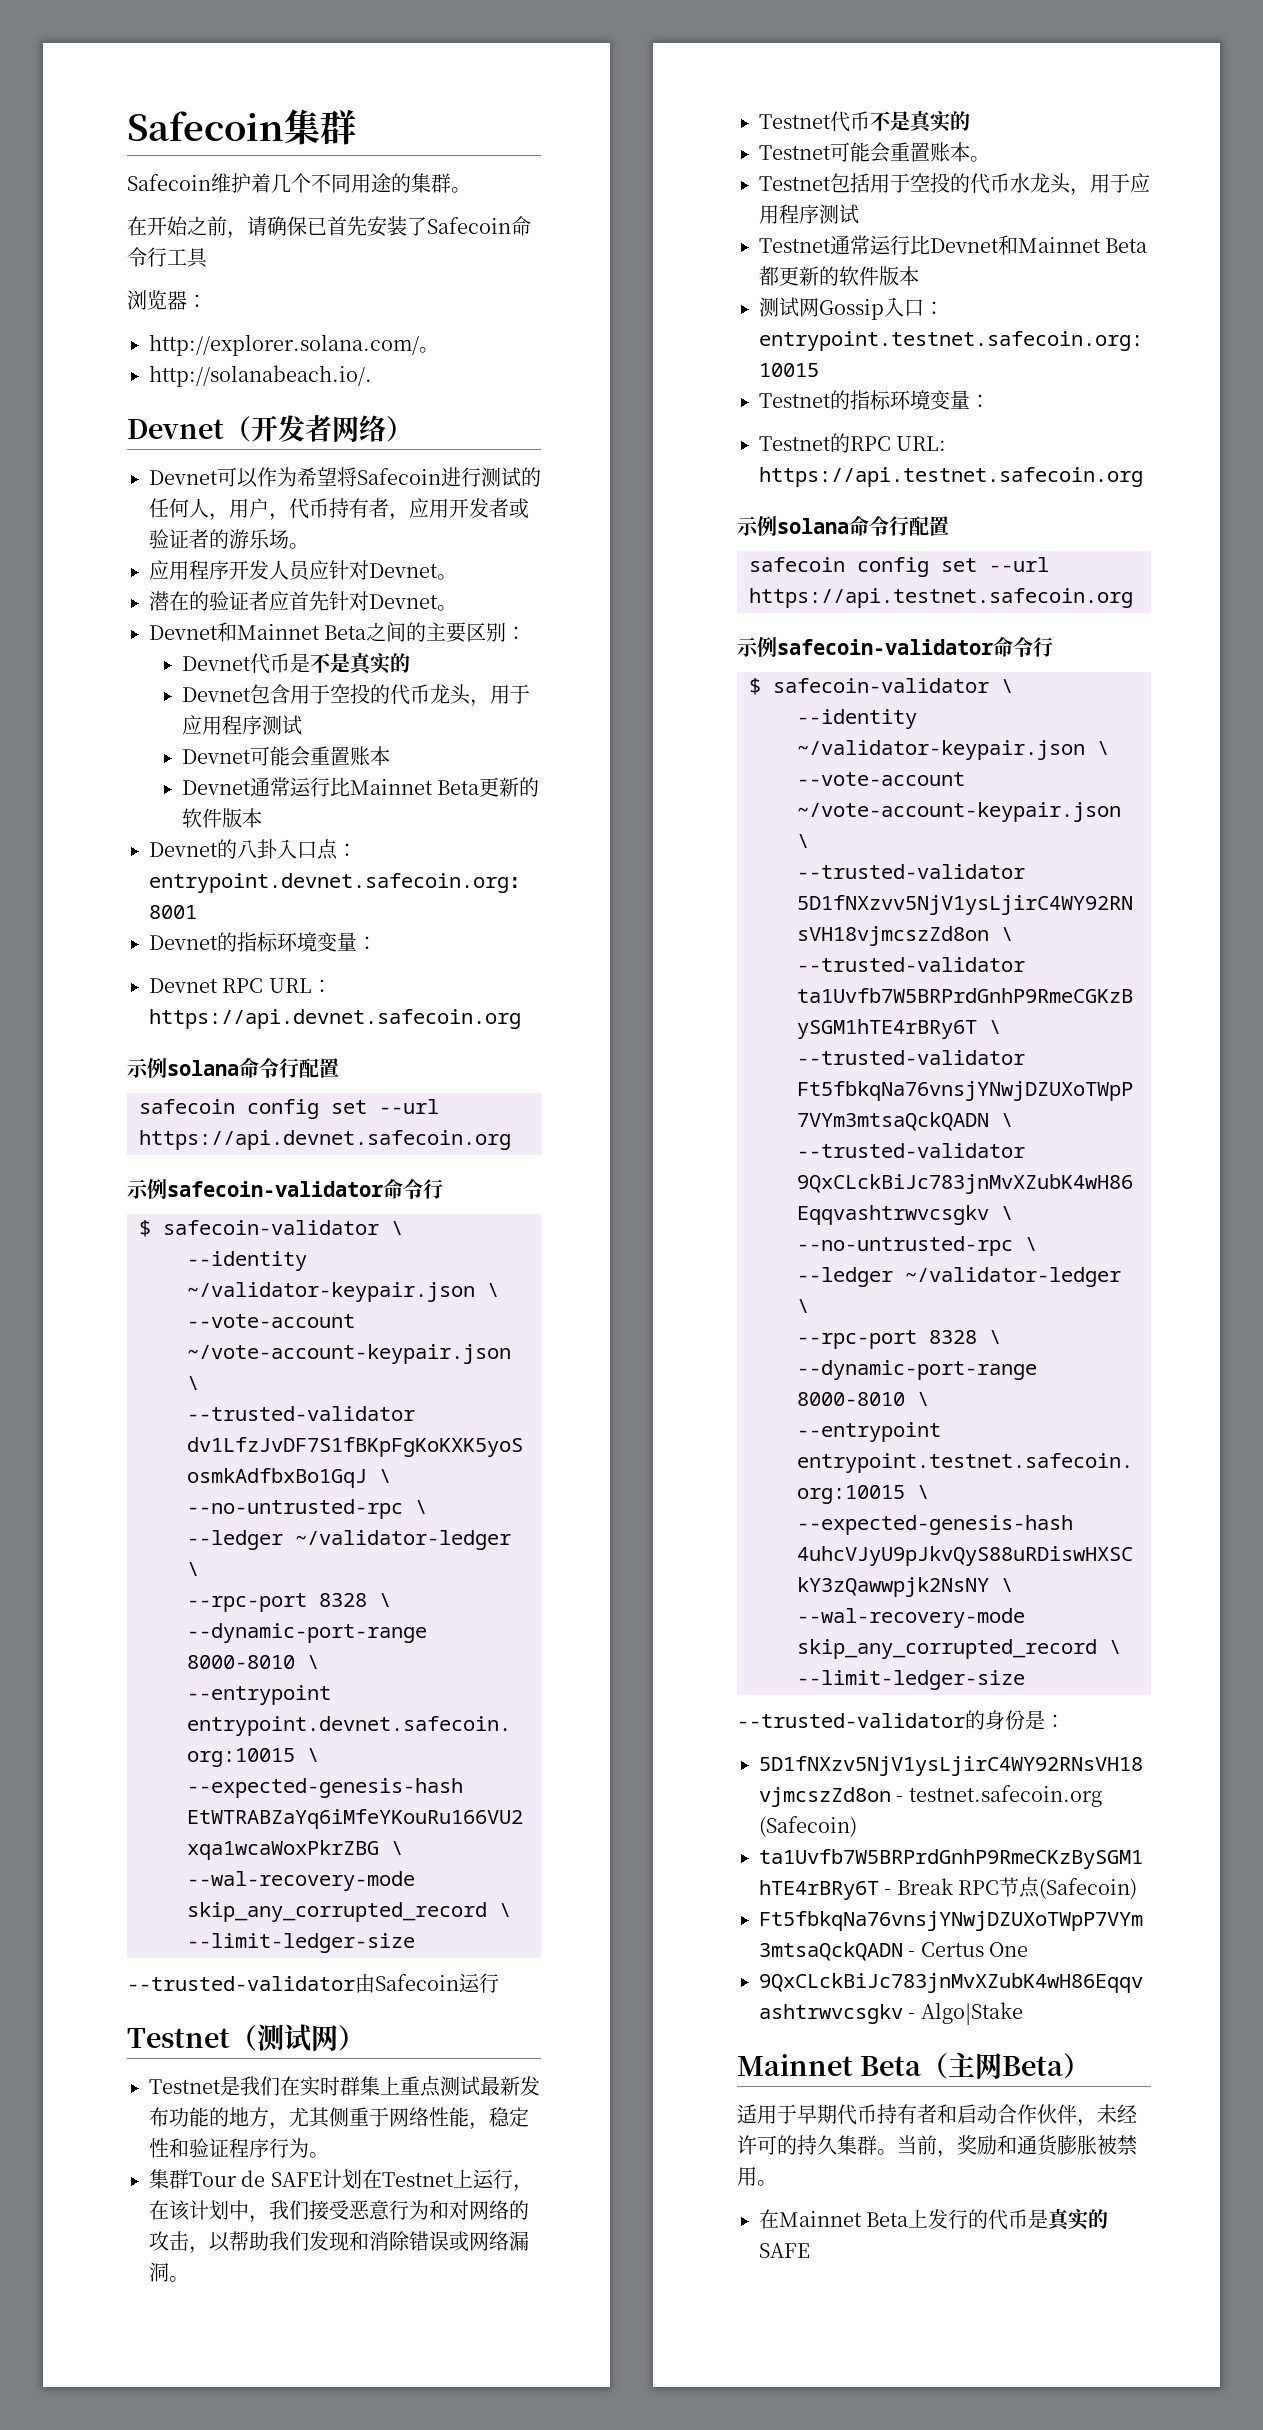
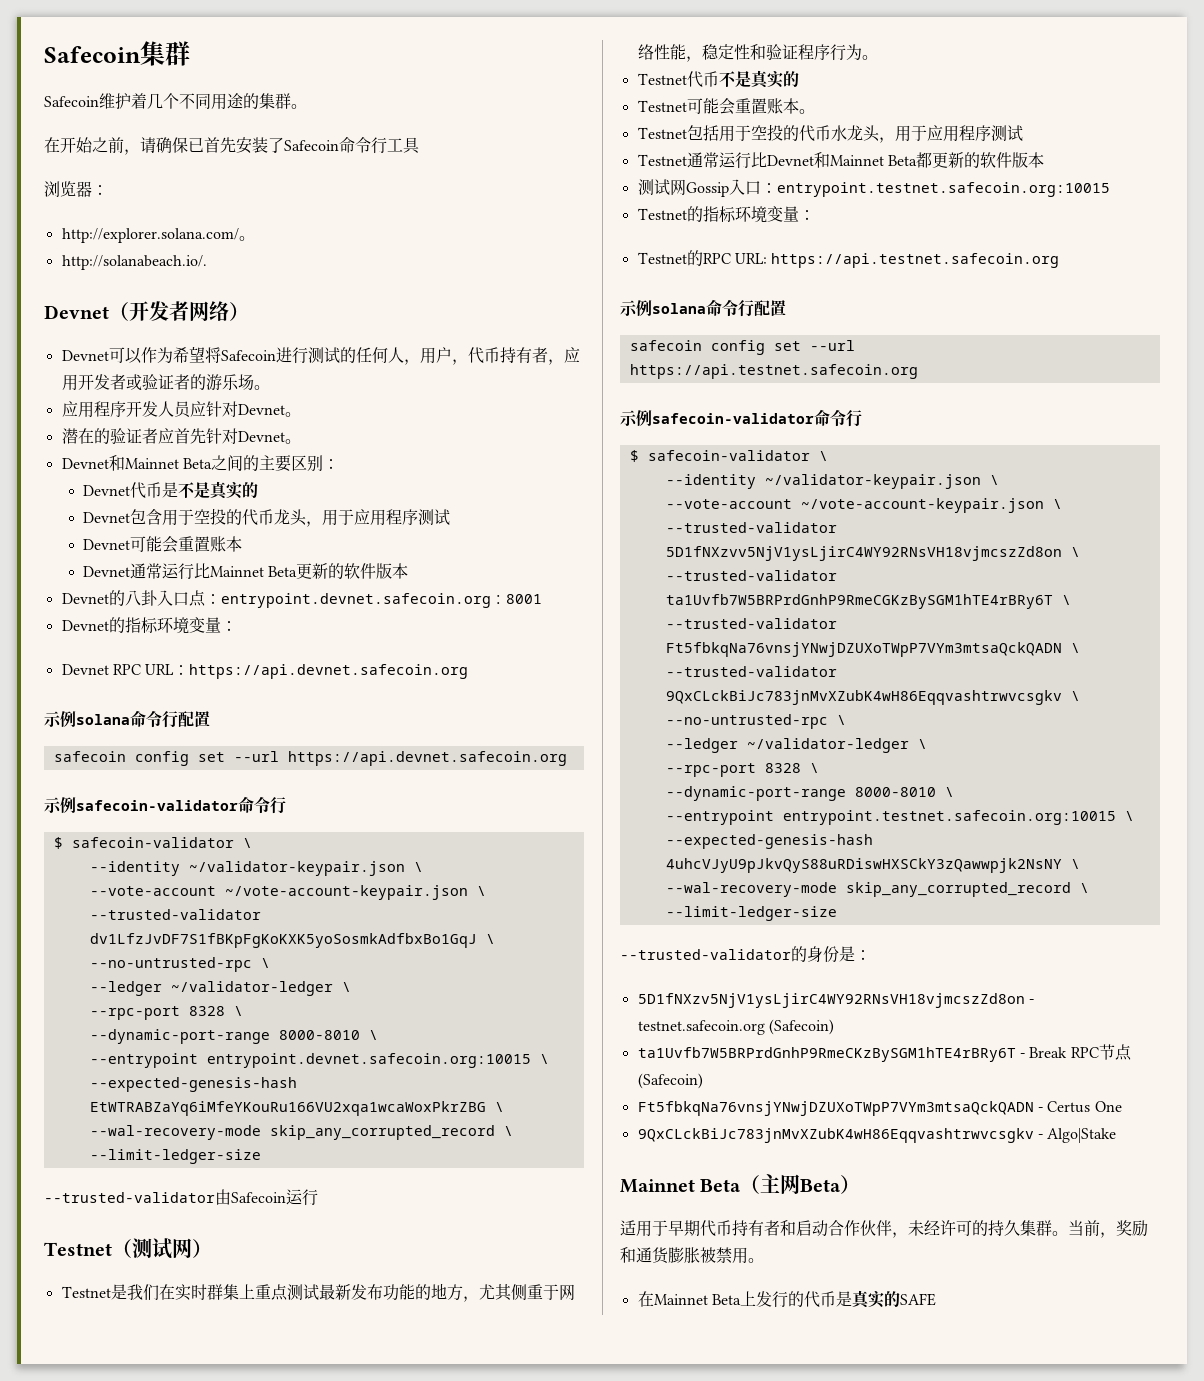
- 集群Tour de SAFE计划在Testnet上运行，在该计划中，我们接受恶意行为和对网络的攻击，以帮助我们发现和消除错误或网络漏洞。

